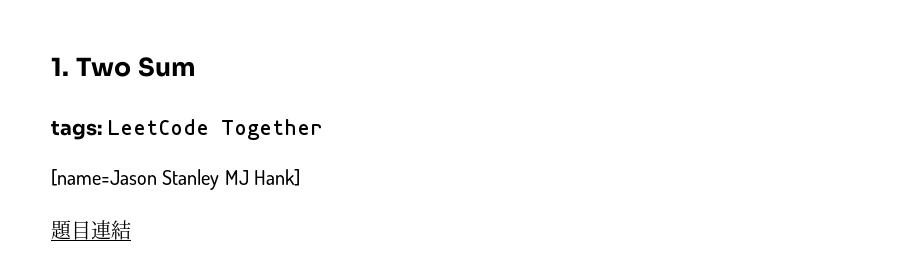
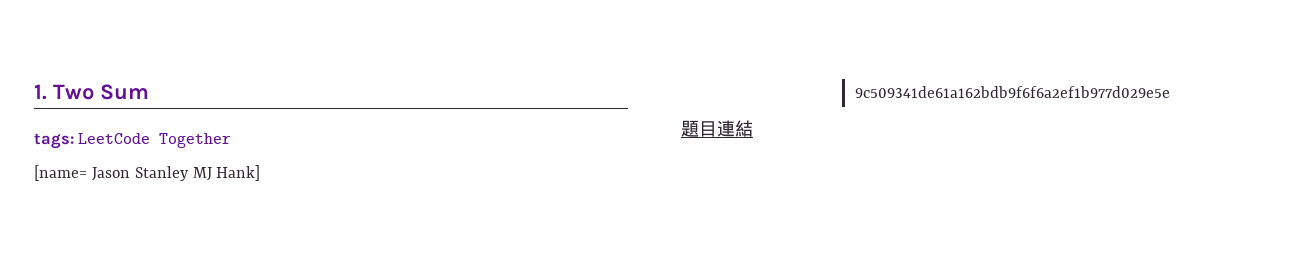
- [name=Jason Stanley MJ Hank]
+ [name= Jason Stanley MJ Hank]
+ 9c509341de61a162bdb9f6f6a2ef1b977d029e5e

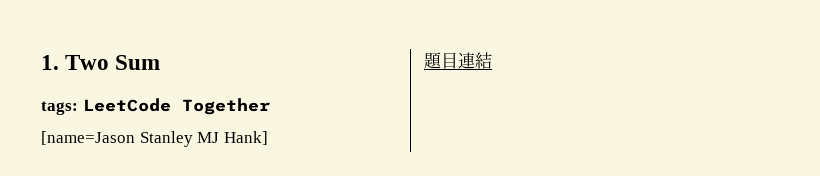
- [name= Jason Stanley MJ Hank]
+ [name=Jason Stanley MJ Hank]
- 9c509341de61a162bdb9f6f6a2ef1b977d029e5e

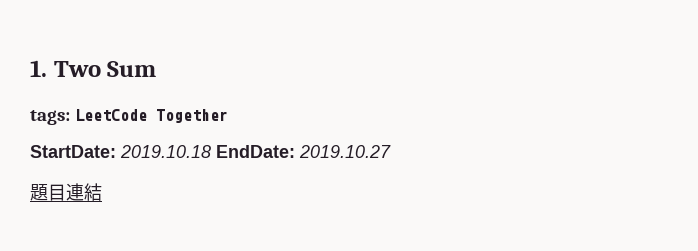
- [name=Jason Stanley MJ Hank]
+ StartDate: 2019.10.18 EndDate: 2019.10.27

